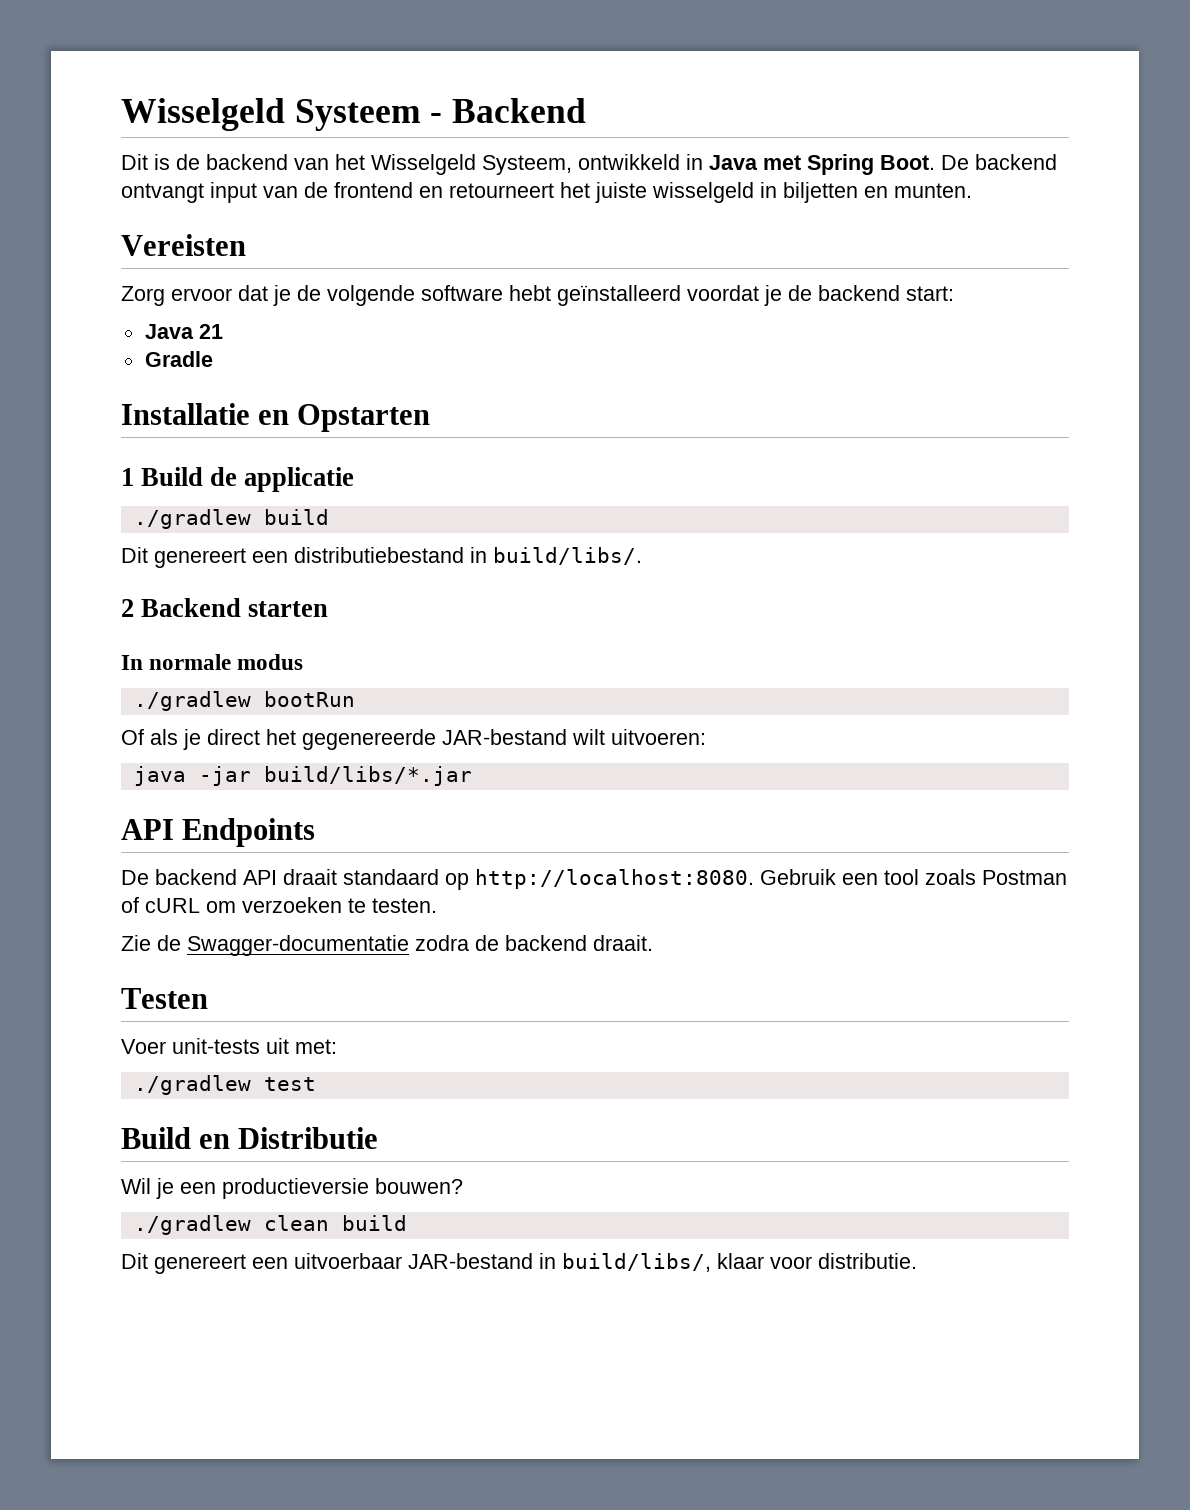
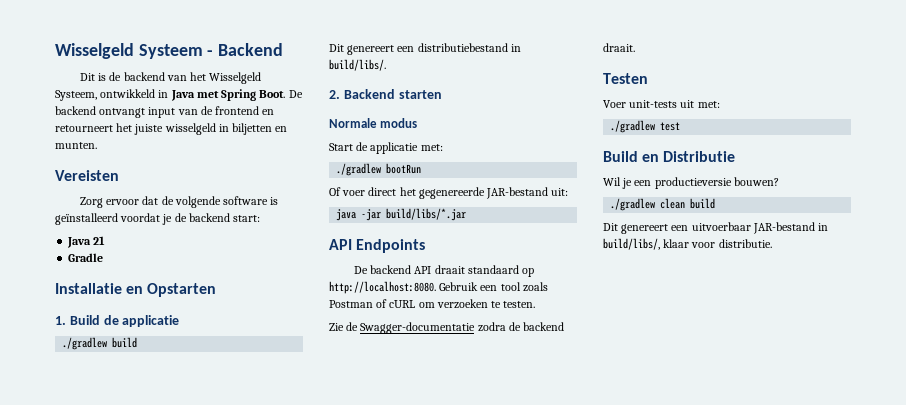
- Zorg ervoor dat je de volgende software hebt geïnstalleerd voordat je de backend start:
+ Zorg ervoor dat de volgende software is geïnstalleerd voordat je de backend start:
- 1 Build de applicatie
+ 1. Build de applicatie
- 2 Backend starten
+ 2. Backend starten
- In normale modus
+ Normale modus
+ Start de applicatie met:
- Of als je direct het gegenereerde JAR-bestand wilt uitvoeren:
+ Of voer direct het gegenereerde JAR-bestand uit:

